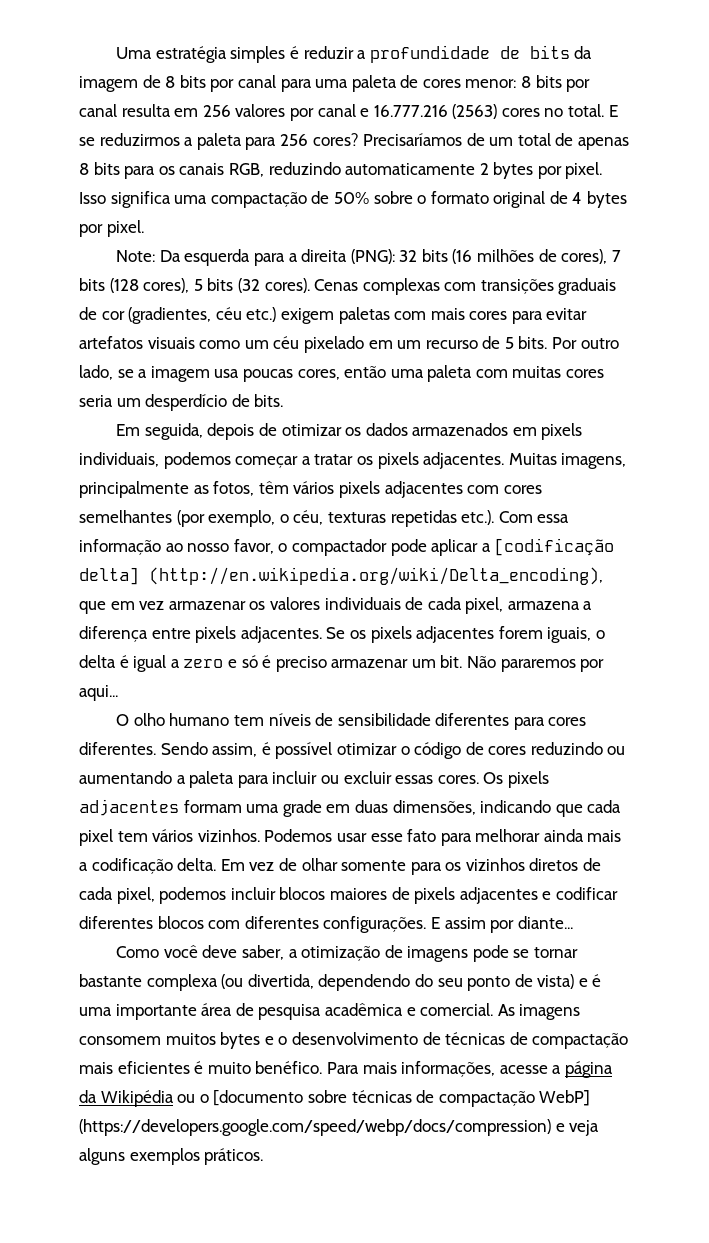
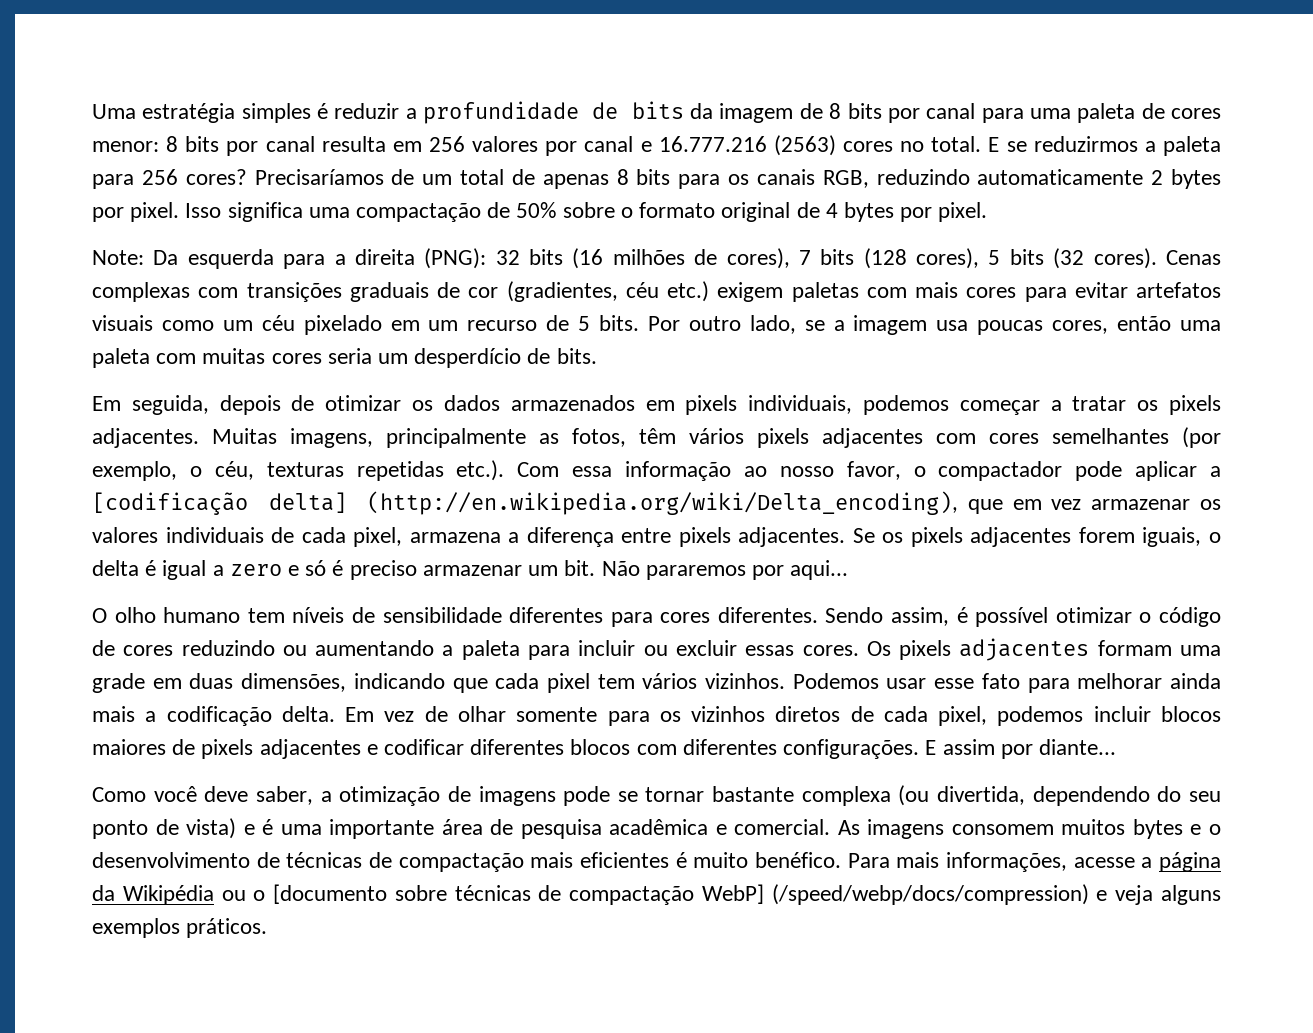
- Para mais informações, acesse a página da Wikipédia ou o [documento sobre técnicas de compactação WebP] (https://developers.google.com/speed/webp/docs/compression) e veja alguns exemplos práticos.
+ Para mais informações, acesse a página da Wikipédia ou o [documento sobre técnicas de compactação WebP] (/speed/webp/docs/compression) e veja alguns exemplos práticos.

